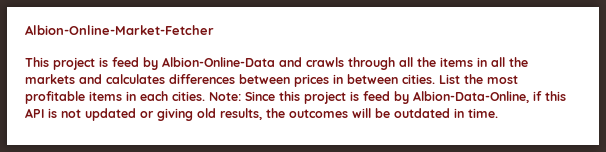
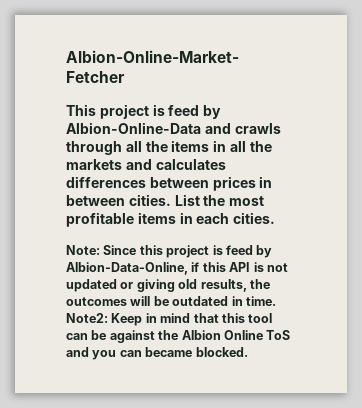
- List the most profitable items in each cities. Note: Since this project is feed by Albion-Data-Online, if this API is not updated or giving old results, the outcomes will be outdated in time.
+ List the most profitable items in each cities.
+ Note: Since this project is feed by Albion-Data-Online, if this API is not updated or giving old results, the outcomes will be outdated in time.
+ Note2: Keep in mind that this tool can be against the Albion Online ToS and you can became blocked.

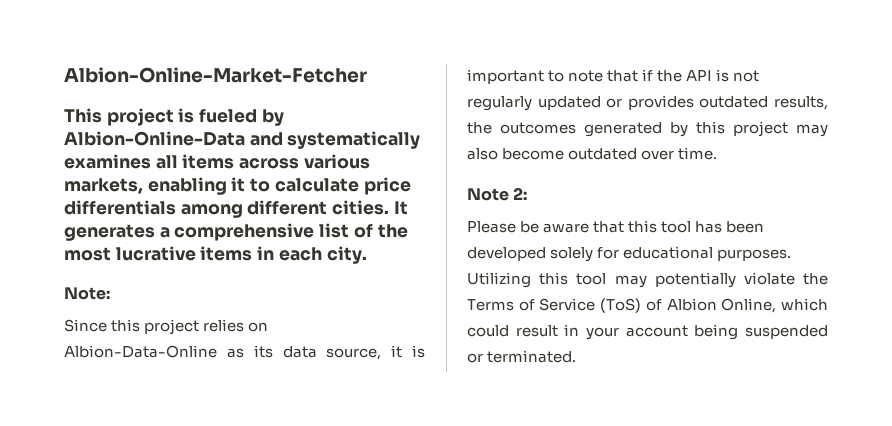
- This project is feed by Albion-Online-Data and crawls through all the items in all the markets and calculates differences between prices in between cities. List the most profitable items in each cities.
+ This project is fueled by Albion-Online-Data and systematically examines all items across various markets, enabling it to calculate price differentials among different cities. It generates a comprehensive list of the most lucrative items in each city.
- Note: Since this project is feed by Albion-Data-Online, if this API is not updated or giving old results, the outcomes will be outdated in time. Note2: Keep in mind that this tool can be against the Albion Online ToS and you can became blocked.
+ Note:
+ Since this project relies on Albion-Data-Online as its data source, it is important to note that if the API is not regularly updated or provides outdated results, the outcomes generated by this project may also become outdated over time.
+ Note 2:
+ Please be aware that this tool has been developed solely for educational purposes. Utilizing this tool may potentially violate the Terms of Service (ToS) of Albion Online, which could result in your account being suspended or terminated.

